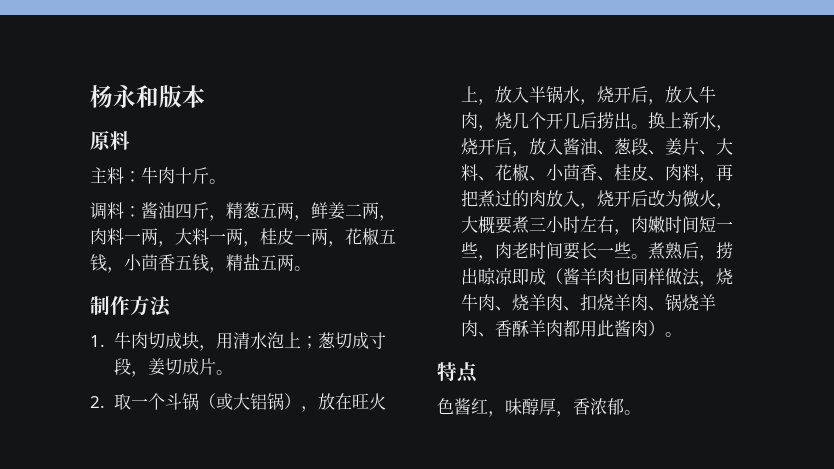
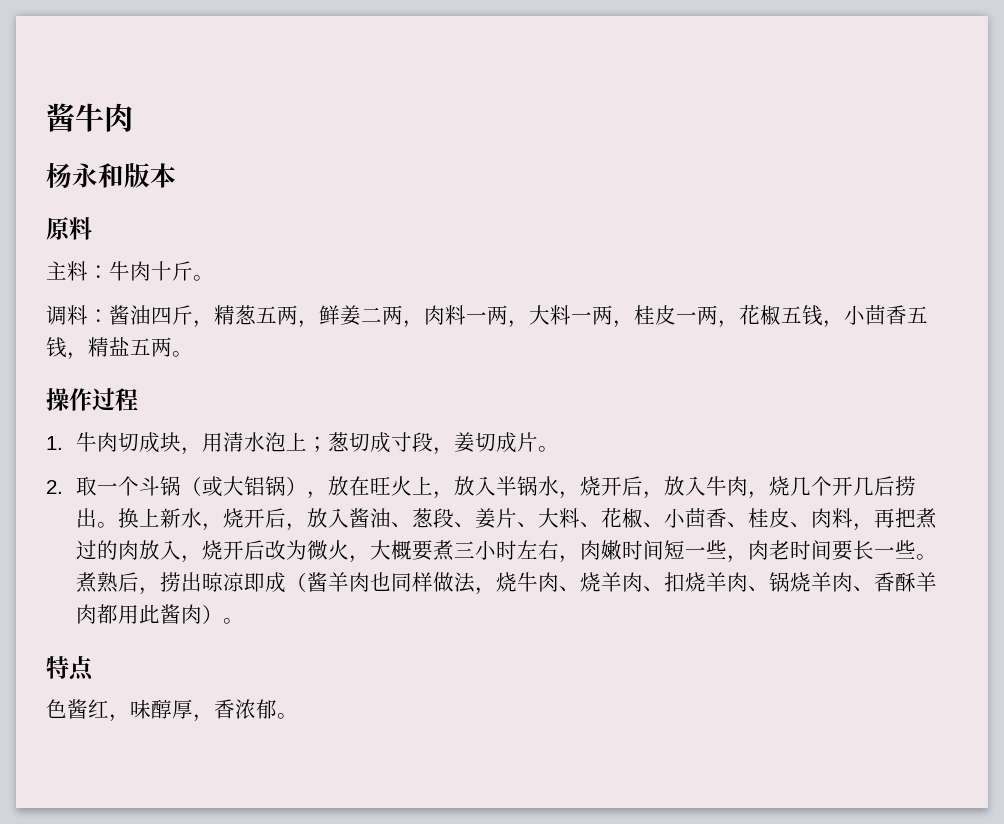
+ 酱牛肉
- 制作方法
+ 操作过程

